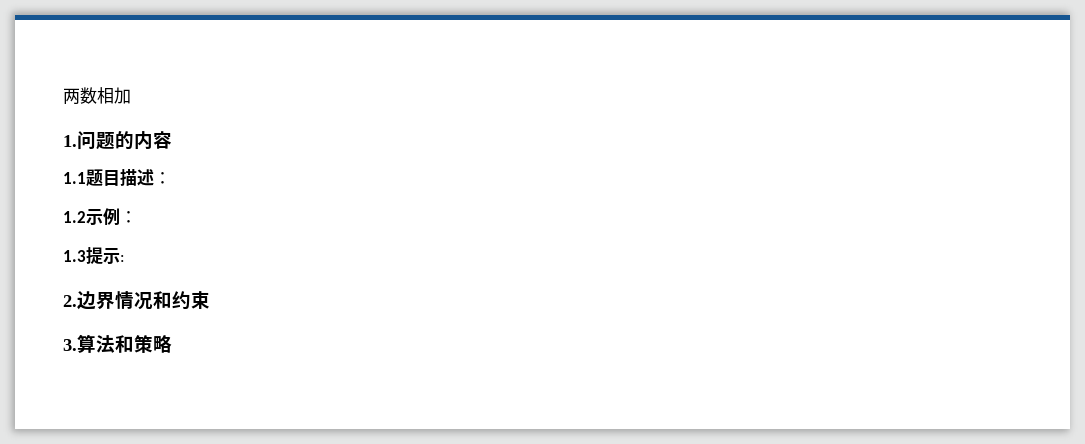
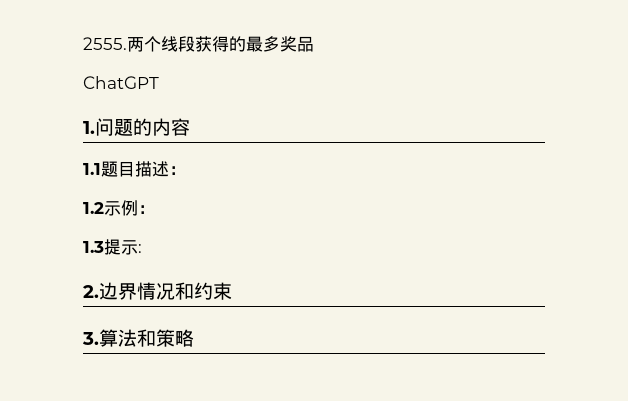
- 两数相加
+ 2555.两个线段获得的最多奖品
+ ChatGPT

